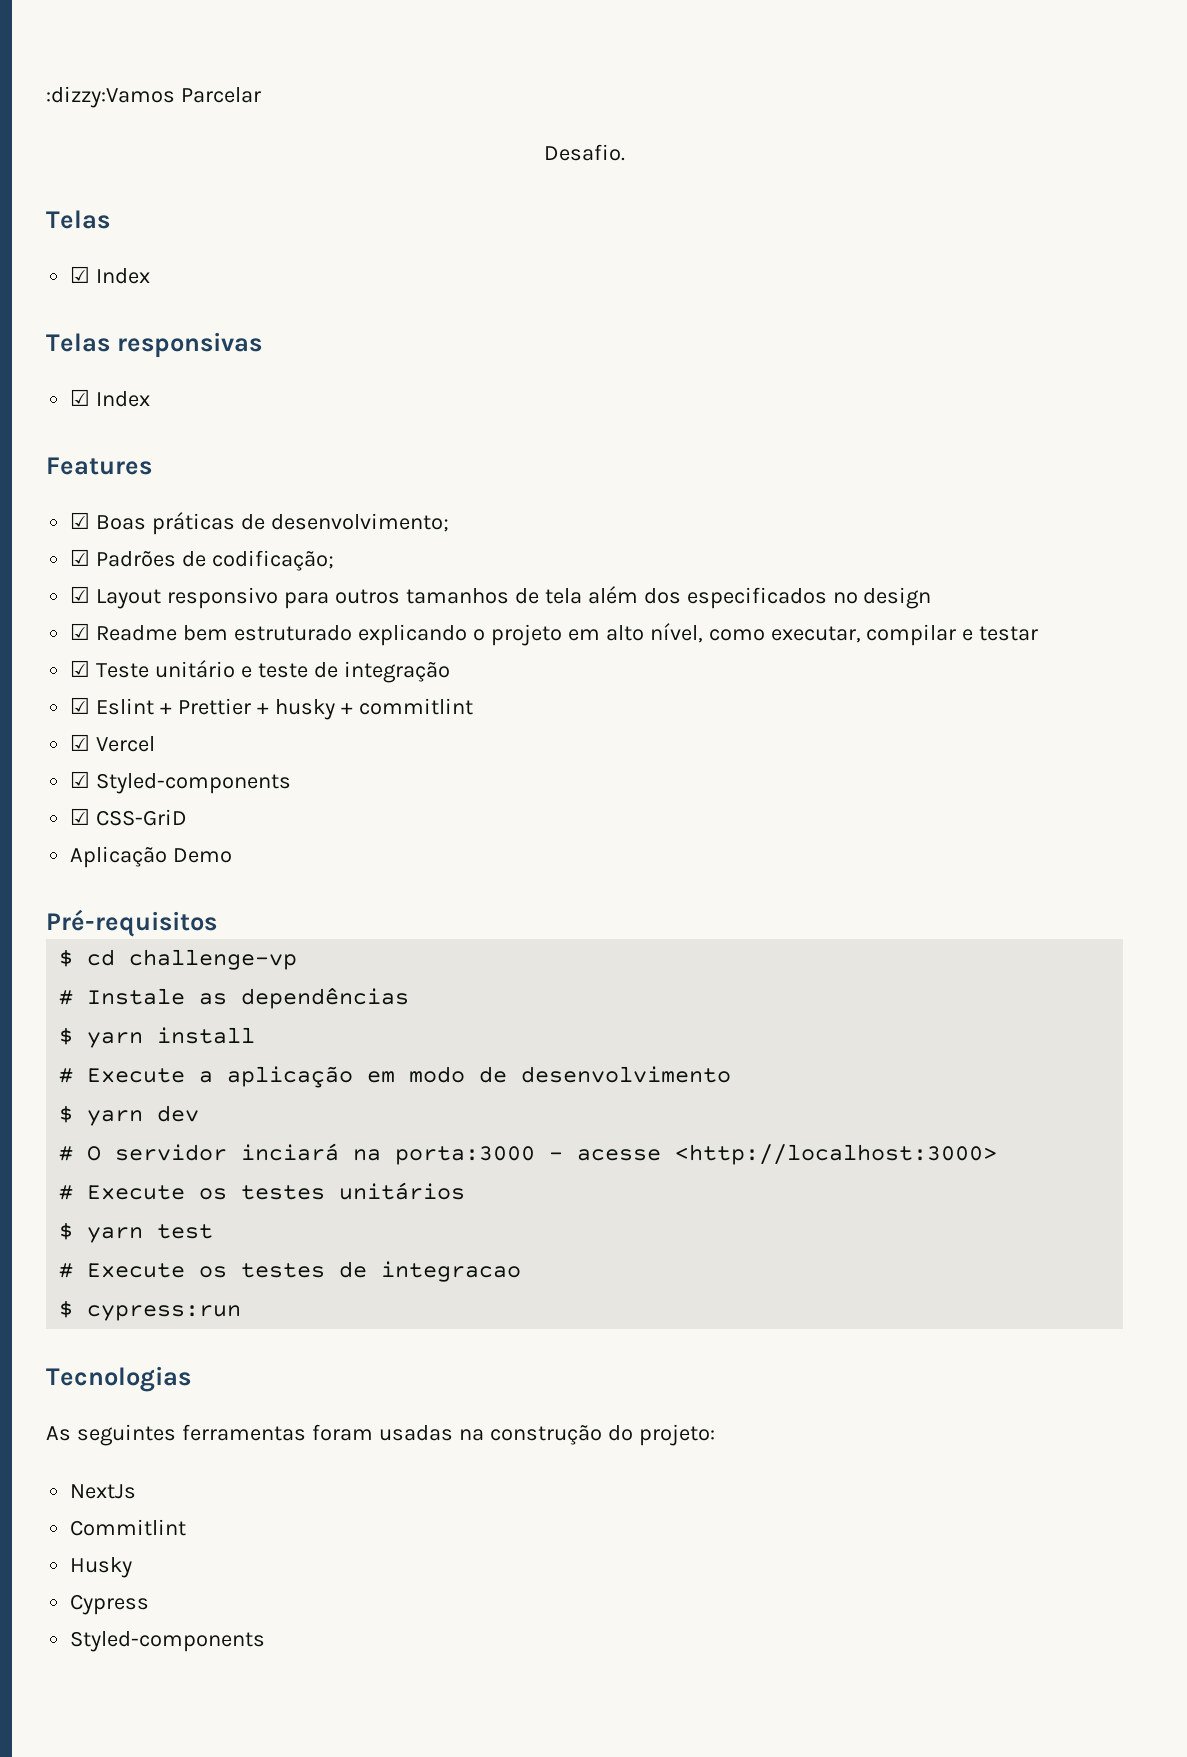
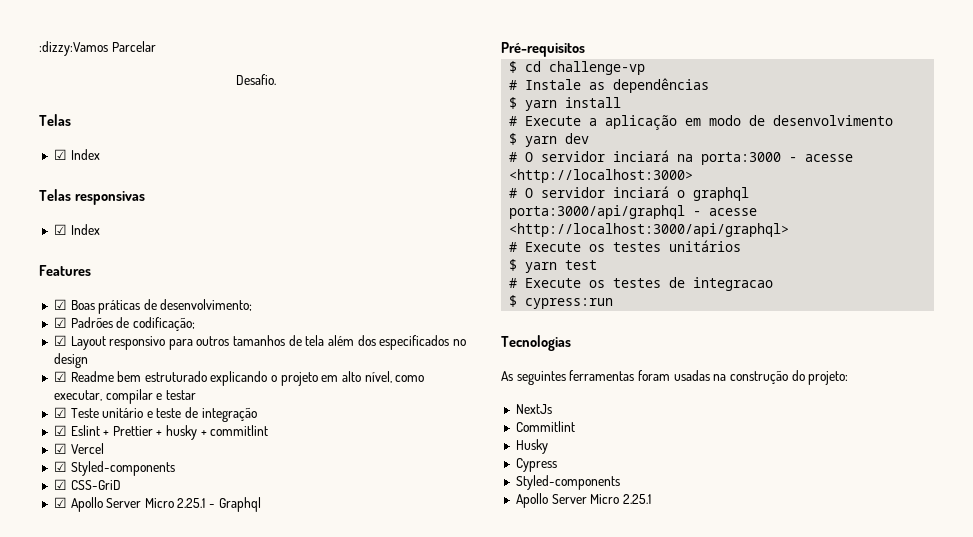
- Aplicação Demo
+ ☑ Apollo Server Micro 2.25.1 - Graphql
+ # O servidor inciará o graphql porta:3000/api/graphql - acesse <http://localhost:3000/api/graphql>
  Cypress
  Styled-components
+ Apollo Server Micro 2.25.1

